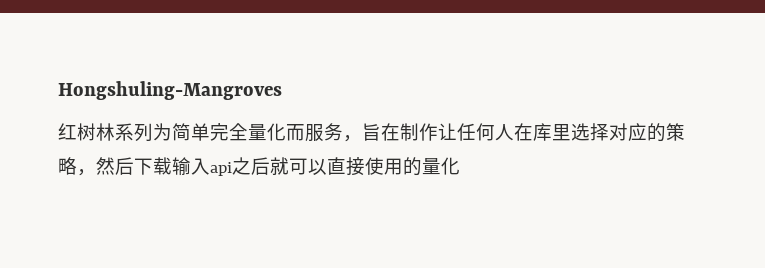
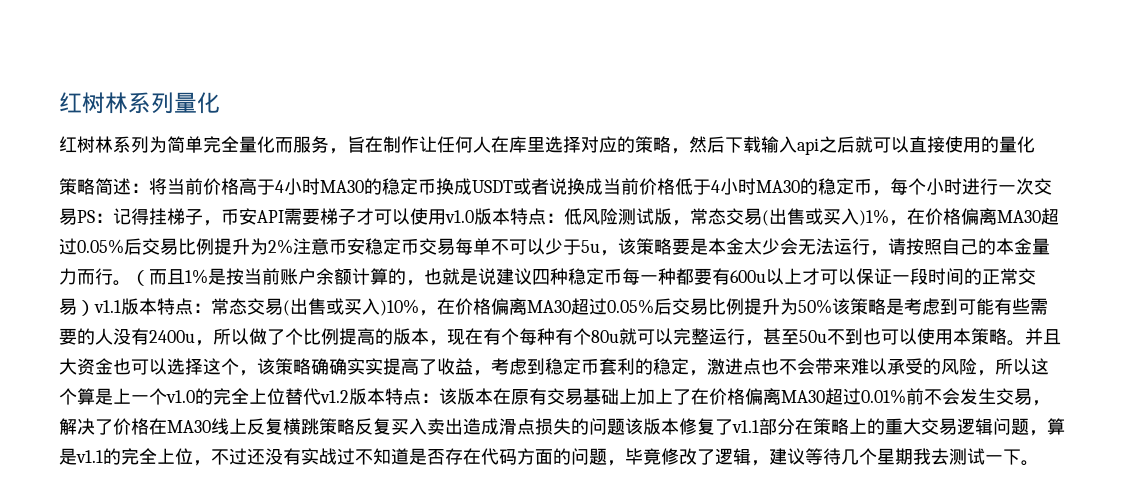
- Hongshuling-Mangroves
+ 红树林系列量化
+ 策略简述：将当前价格高于4小时MA30的稳定币换成USDT或者说换成当前价格低于4小时MA30的稳定币，每个小时进行一次交易PS：记得挂梯子，币安API需要梯子才可以使用v1.0版本特点：低风险测试版，常态交易(出售或买入)1%，在价格偏离MA30超过0.05%后交易比例提升为2%注意币安稳定币交易每单不可以少于5u，该策略要是本金太少会无法运行，请按照自己的本金量力而行。（而且1%是按当前账户余额计算的，也就是说建议四种稳定币每一种都要有600u以上才可以保证一段时间的正常交易）v1.1版本特点：常态交易(出售或买入)10%，在价格偏离MA30超过0.05%后交易比例提升为50%该策略是考虑到可能有些需要的人没有2400u，所以做了个比例提高的版本，现在有个每种有个80u就可以完整运行，甚至50u不到也可以使用本策略。并且大资金也可以选择这个，该策略确确实实提高了收益，考虑到稳定币套利的稳定，激进点也不会带来难以承受的风险，所以这个算是上一个v1.0的完全上位替代v1.2版本特点：该版本在原有交易基础上加上了在价格偏离MA30超过0.01%前不会发生交易，解决了价格在MA30线上反复横跳策略反复买入卖出造成滑点损失的问题该版本修复了v1.1部分在策略上的重大交易逻辑问题，算是v1.1的完全上位，不过还没有实战过不知道是否存在代码方面的问题，毕竟修改了逻辑，建议等待几个星期我去测试一下。

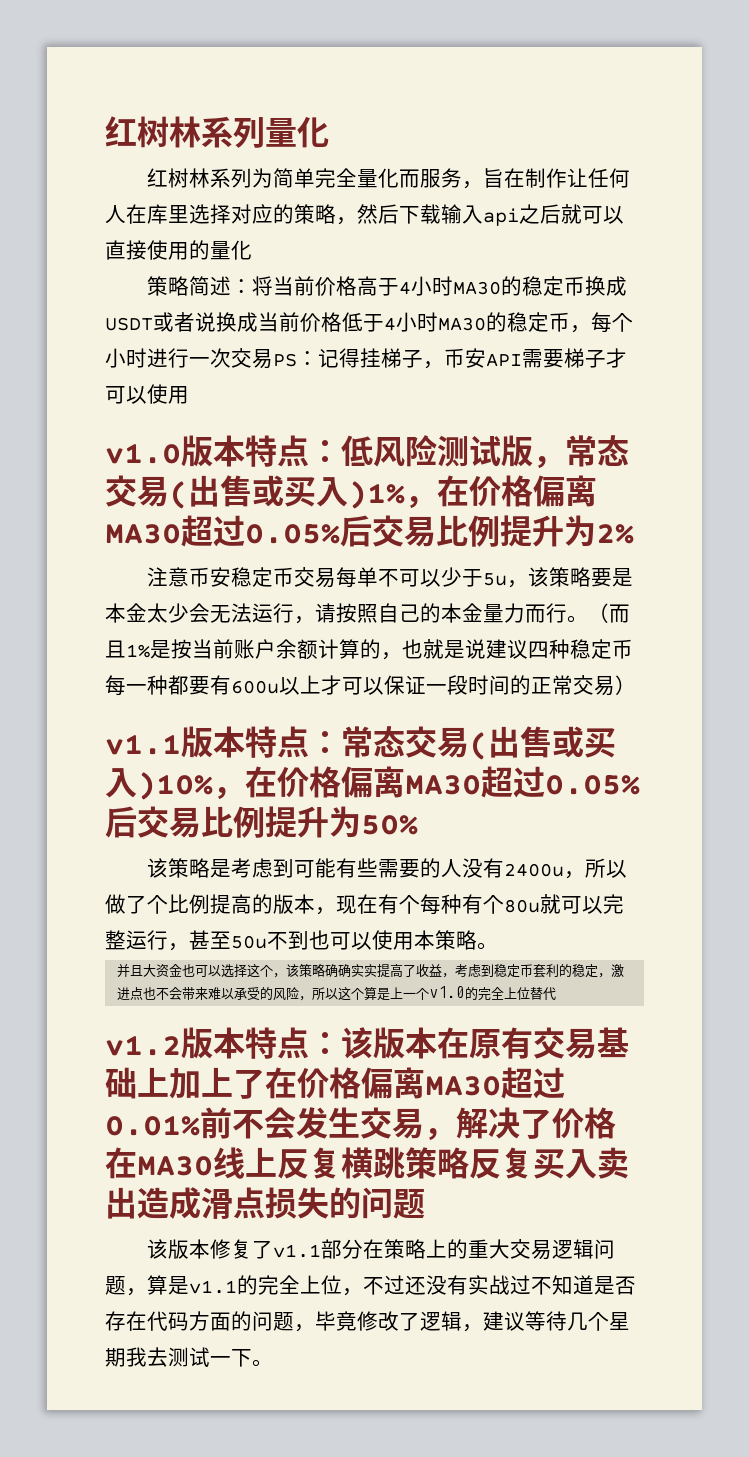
- 记得挂梯子，币安API需要梯子才可以使用v1.0版本特点：
+ 记得挂梯子，币安API需要梯子才可以使用
+ v1.0版本特点：
- 低风险测试版，常态交易(出售或买入)1%，在价格偏离MA30超过0.05%后交易比例提升为2%注意币安稳定币交易每单不可以少于5u，该策略要是本金太少会无法运行，请按照自己的本金量力而行。
+ 低风险测试版，常态交易(出售或买入)1%，在价格偏离MA30超过0.05%后交易比例提升为2%
+ 注意币安稳定币交易每单不可以少于5u，该策略要是本金太少会无法运行，请按照自己的本金量力而行。
- （而且1%是按当前账户余额计算的，也就是说建议四种稳定币每一种都要有600u以上才可以保证一段时间的正常交易）v1.1版本特点：
+ （而且1%是按当前账户余额计算的，也就是说建议四种稳定币每一种都要有600u以上才可以保证一段时间的正常交易）
+ v1.1版本特点：
- 常态交易(出售或买入)10%，在价格偏离MA30超过0.05%后交易比例提升为50%该策略是考虑到可能有些需要的人没有2400u，所以做了个比例提高的版本，现在有个每种有个80u就可以完整运行，甚至50u不到也可以使用本策略。并且大资金也可以选择这个，该策略确确实实提高了收益，考虑到稳定币套利的稳定，激进点也不会带来难以承受的风险，所以这个算是上一个v1.0的完全上位替代v1.2版本特点：
+ 常态交易(出售或买入)10%，在价格偏离MA30超过0.05%后交易比例提升为50%
+ 该策略是考虑到可能有些需要的人没有2400u，所以做了个比例提高的版本，现在有个每种有个80u就可以完整运行，甚至50u不到也可以使用本策略。
+ 并且大资金也可以选择这个，该策略确确实实提高了收益，考虑到稳定币套利的稳定，激进点也不会带来难以承受的风险，所以这个算是上一个v1.0的完全上位替代
+ v1.2版本特点：
- 该版本在原有交易基础上加上了在价格偏离MA30超过0.01%前不会发生交易，解决了价格在MA30线上反复横跳策略反复买入卖出造成滑点损失的问题该版本修复了v1.1部分在策略上的重大交易逻辑问题，算是v1.1的完全上位，不过还没有实战过不知道是否存在代码方面的问题，毕竟修改了逻辑，建议等待几个星期我去测试一下。
+ 该版本在原有交易基础上加上了在价格偏离MA30超过0.01%前不会发生交易，解决了价格在MA30线上反复横跳策略反复买入卖出造成滑点损失的问题
+ 该版本修复了v1.1部分在策略上的重大交易逻辑问题，算是v1.1的完全上位，不过还没有实战过不知道是否存在代码方面的问题，毕竟修改了逻辑，建议等待几个星期我去测试一下。

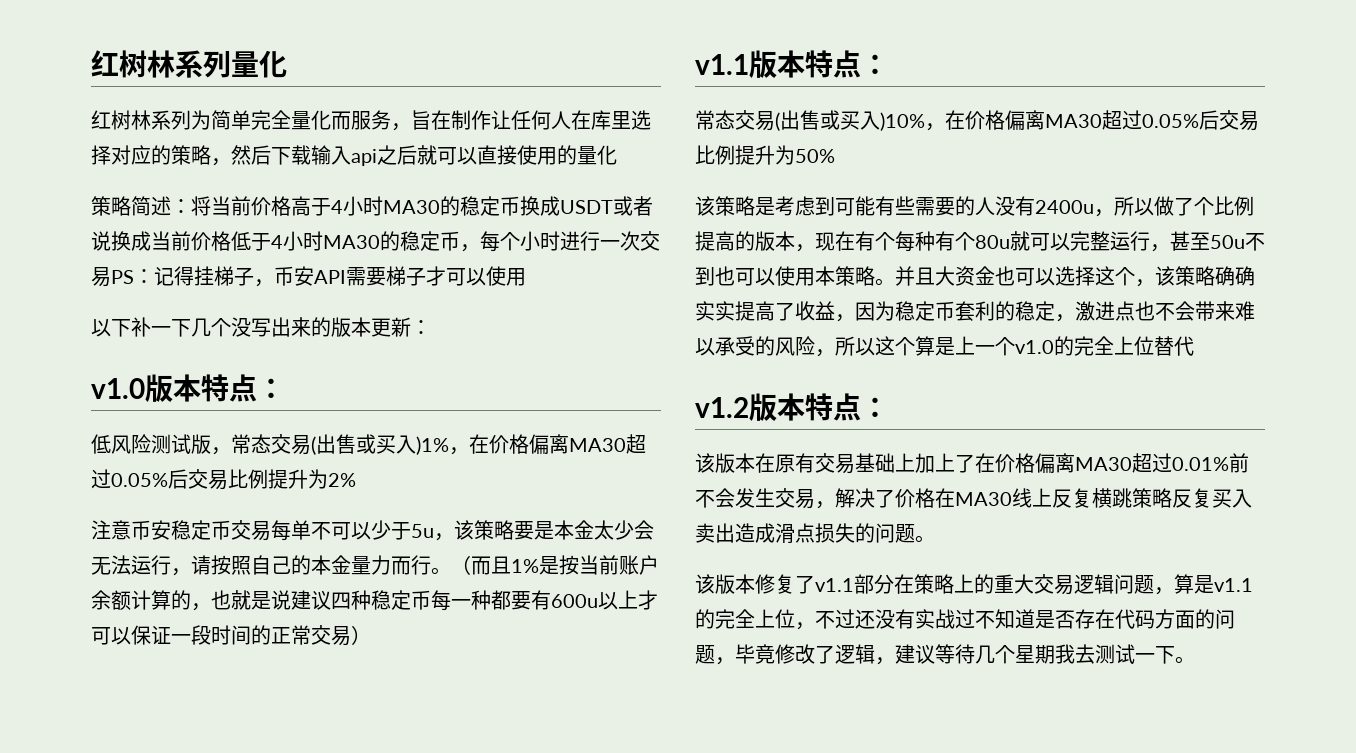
+ 以下补一下几个没写出来的版本更新：
- v1.0版本特点：低风险测试版，常态交易(出售或买入)1%，在价格偏离MA30超过0.05%后交易比例提升为2%
+ v1.0版本特点：
+ 低风险测试版，常态交易(出售或买入)1%，在价格偏离MA30超过0.05%后交易比例提升为2%
- v1.1版本特点：常态交易(出售或买入)10%，在价格偏离MA30超过0.05%后交易比例提升为50%
+ v1.1版本特点：
+ 常态交易(出售或买入)10%，在价格偏离MA30超过0.05%后交易比例提升为50%
- 该策略是考虑到可能有些需要的人没有2400u，所以做了个比例提高的版本，现在有个每种有个80u就可以完整运行，甚至50u不到也可以使用本策略。
- 并且大资金也可以选择这个，该策略确确实实提高了收益，考虑到稳定币套利的稳定，激进点也不会带来难以承受的风险，所以这个算是上一个v1.0的完全上位替代
+ 该策略是考虑到可能有些需要的人没有2400u，所以做了个比例提高的版本，现在有个每种有个80u就可以完整运行，甚至50u不到也可以使用本策略。并且大资金也可以选择这个，该策略确确实实提高了收益，因为稳定币套利的稳定，激进点也不会带来难以承受的风险，所以这个算是上一个v1.0的完全上位替代
- v1.2版本特点：该版本在原有交易基础上加上了在价格偏离MA30超过0.01%前不会发生交易，解决了价格在MA30线上反复横跳策略反复买入卖出造成滑点损失的问题
+ v1.2版本特点：
+ 该版本在原有交易基础上加上了在价格偏离MA30超过0.01%前不会发生交易，解决了价格在MA30线上反复横跳策略反复买入卖出造成滑点损失的问题。

